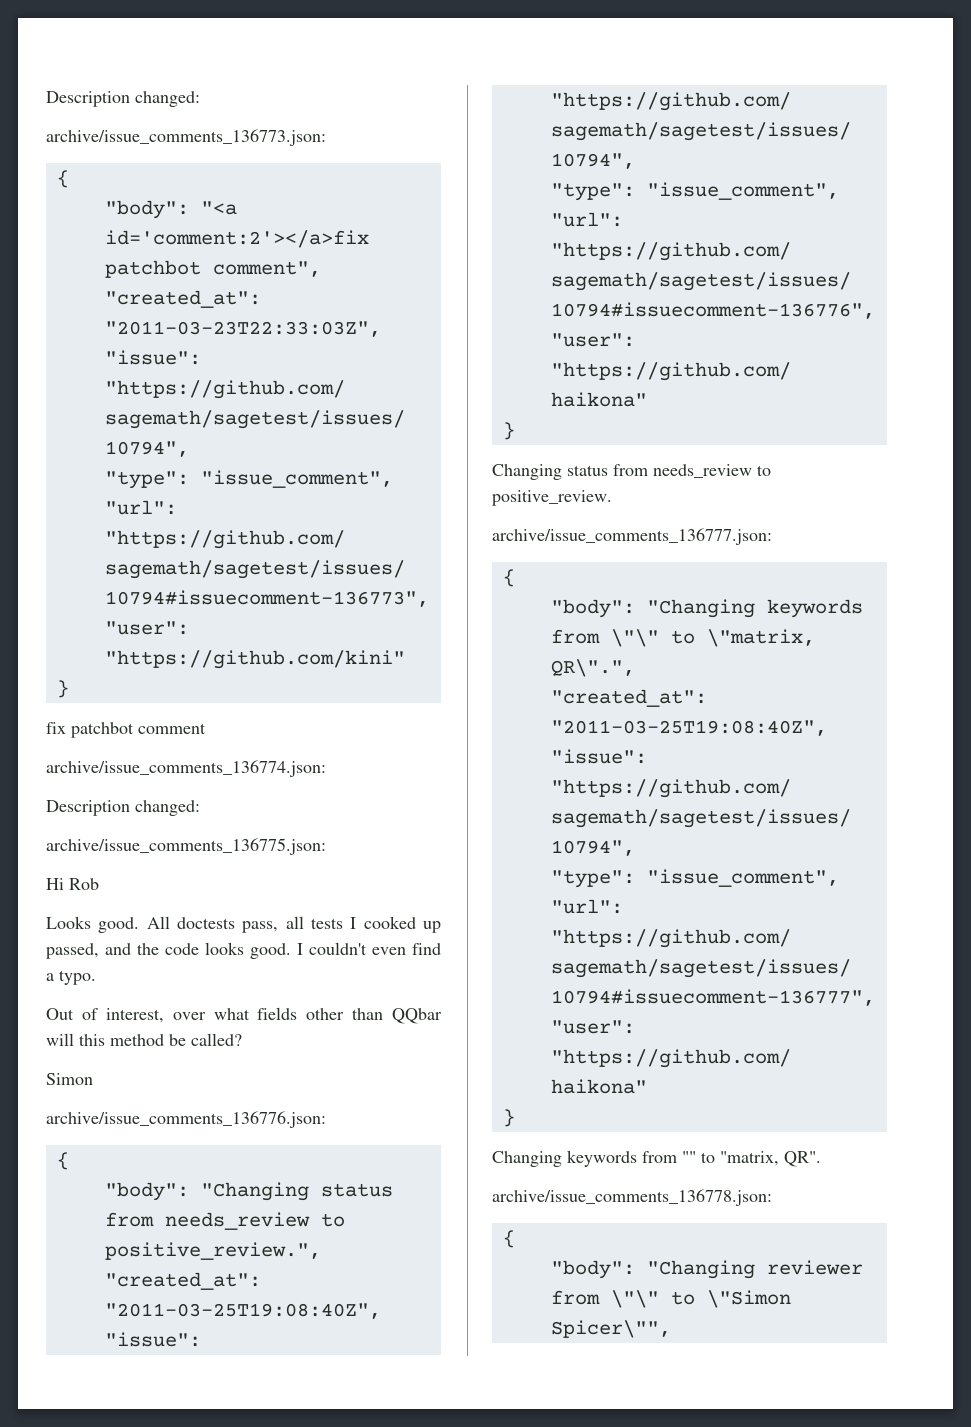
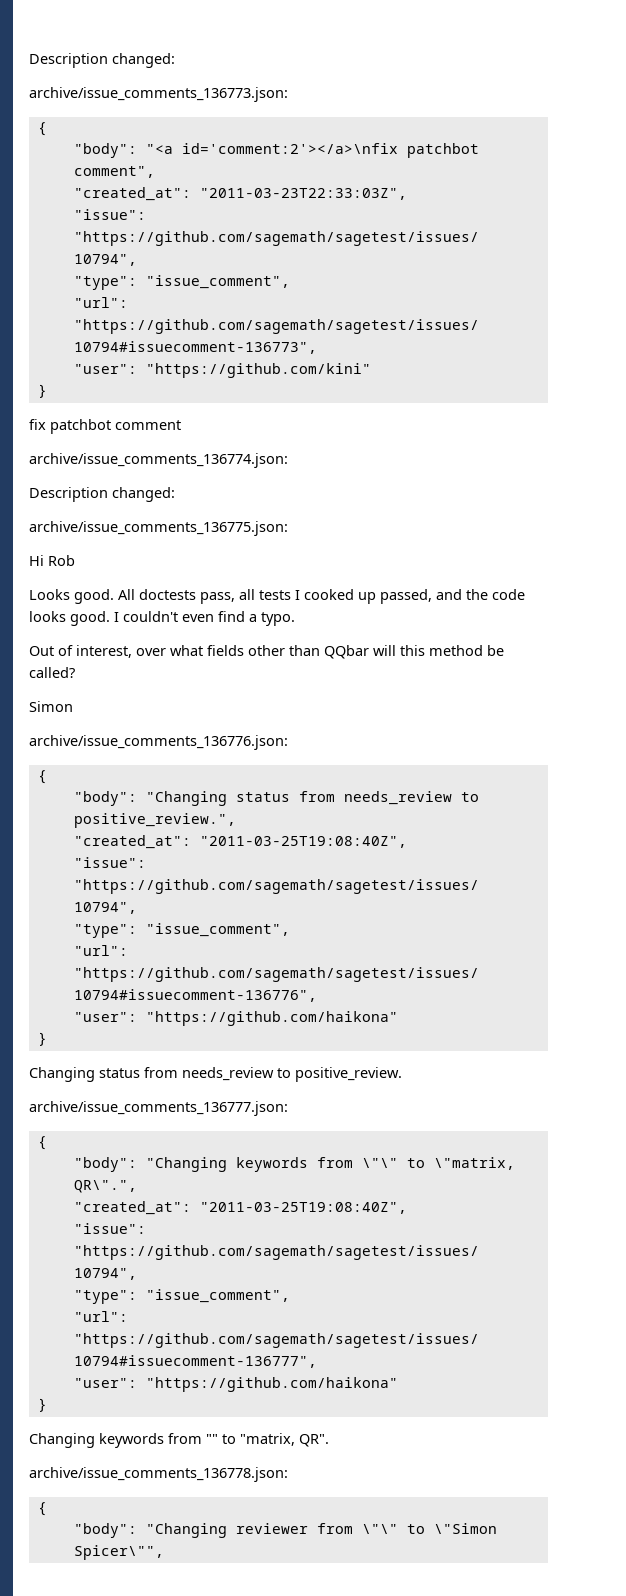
- "body": "<a id='comment:2'></a>fix patchbot comment",
+ "body": "<a id='comment:2'></a>\nfix patchbot comment",

